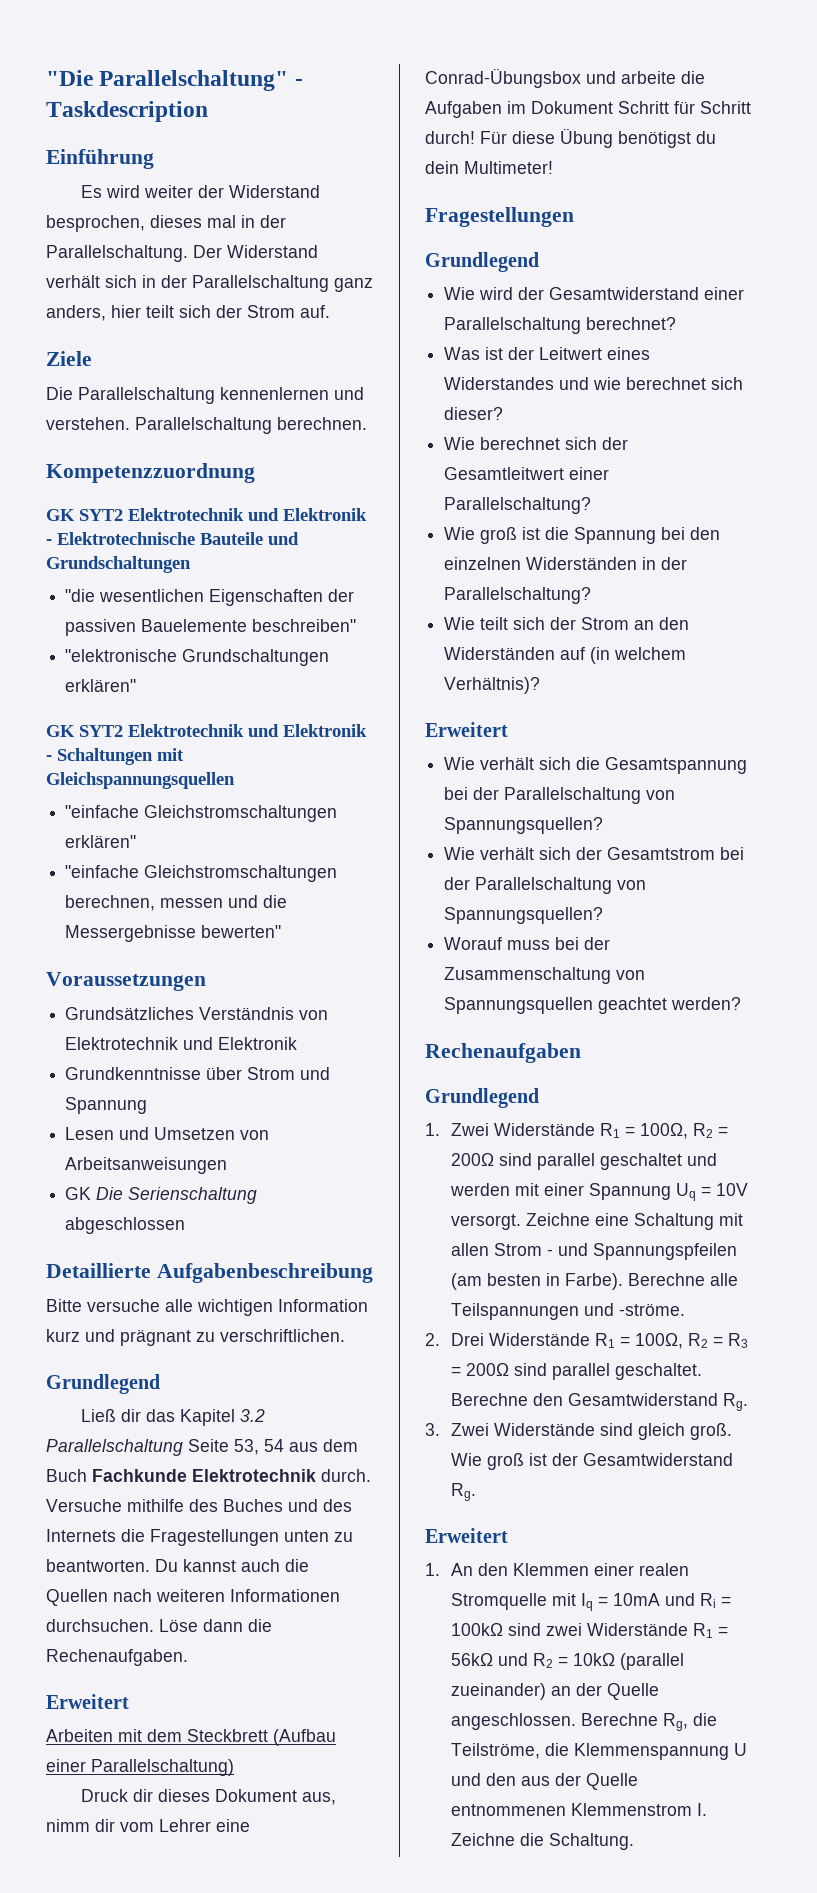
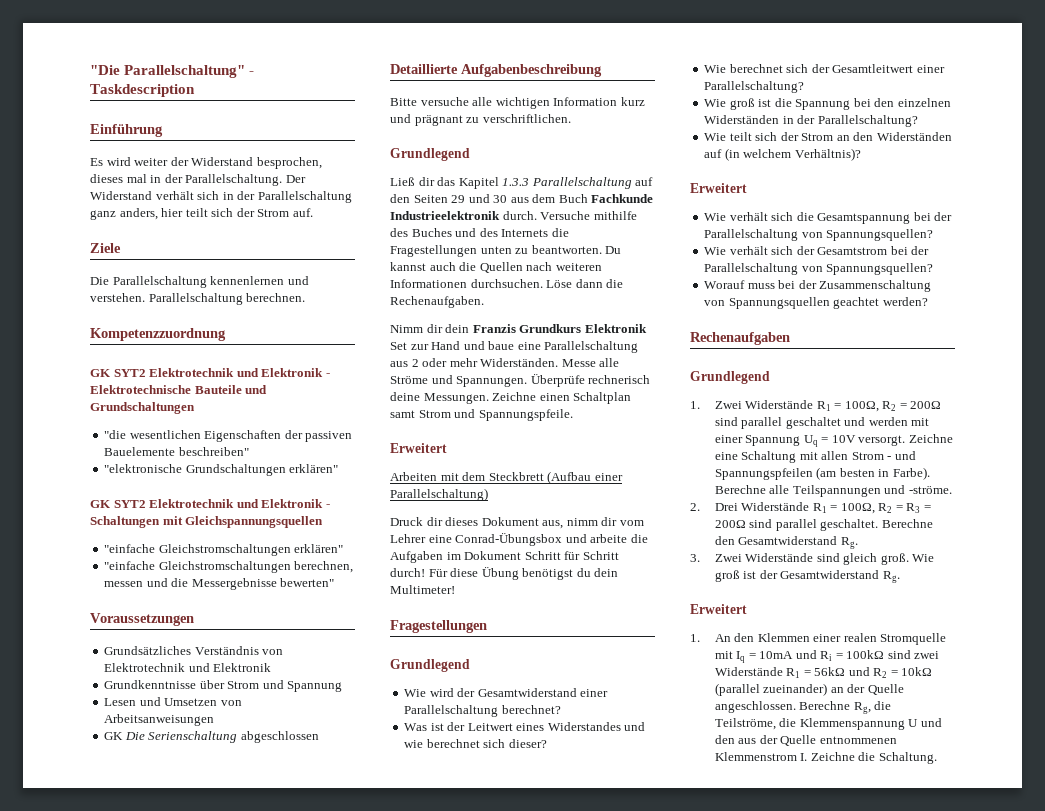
- Ließ dir das Kapitel 3.2 Parallelschaltung Seite 53, 54 aus dem Buch Fachkunde Elektrotechnik durch.
+ Ließ dir das Kapitel 1.3.3 Parallelschaltung auf den Seiten 29 und 30 aus dem Buch Fachkunde Industrieelektronik durch.
+ Nimm dir dein Franzis Grundkurs Elektronik Set zur Hand und baue eine Parallelschaltung aus 2 oder mehr Widerständen. Messe alle Ströme und Spannungen. Überprüfe rechnerisch deine Messungen. Zeichne einen Schaltplan samt Strom und Spannungspfeile.

